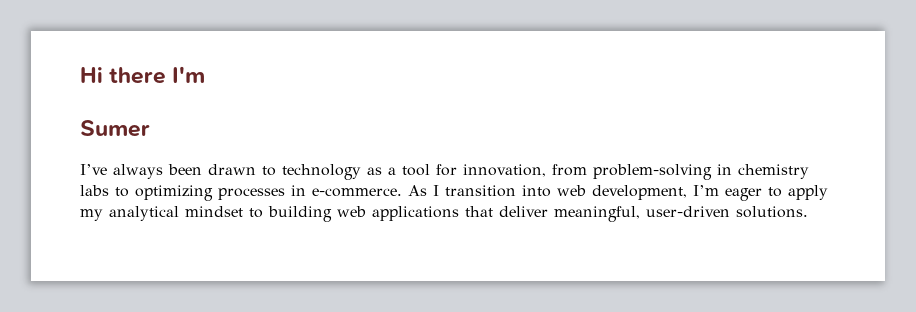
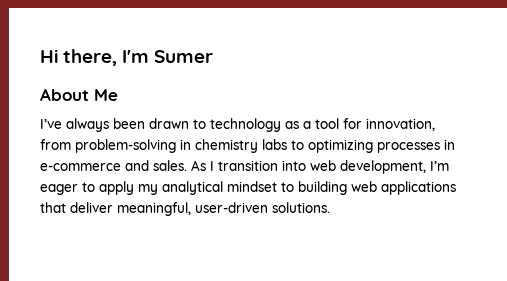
- Hi there I'm
- Sumer
+ Hi there, I'm Sumer
+ About Me
- I’ve always been drawn to technology as a tool for innovation, from problem-solving in chemistry labs to optimizing processes in e-commerce.
+ I’ve always been drawn to technology as a tool for innovation, from problem-solving in chemistry labs to optimizing processes in e-commerce and sales.

